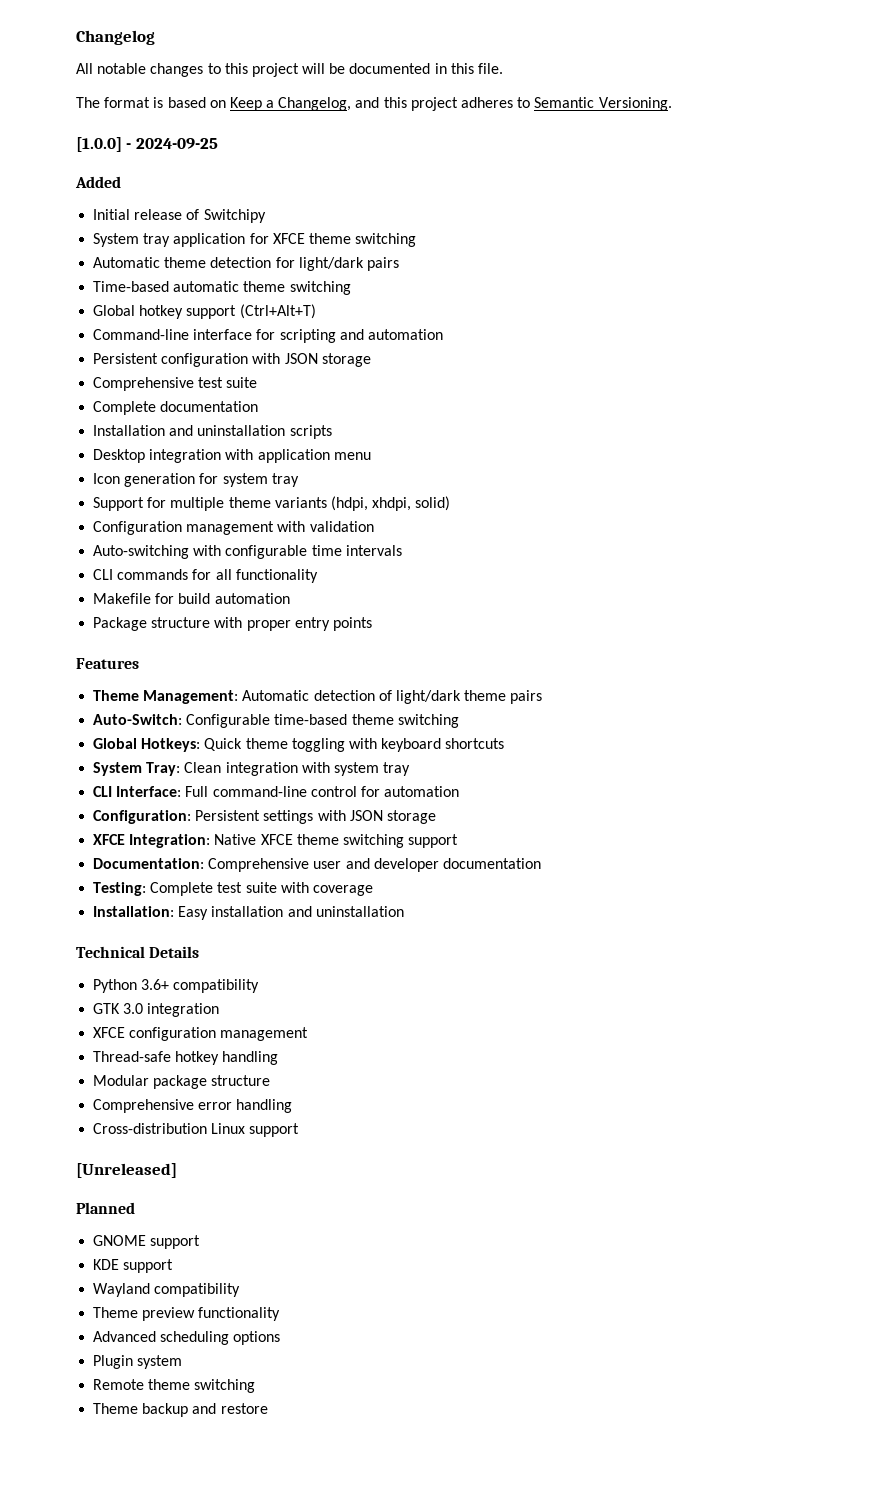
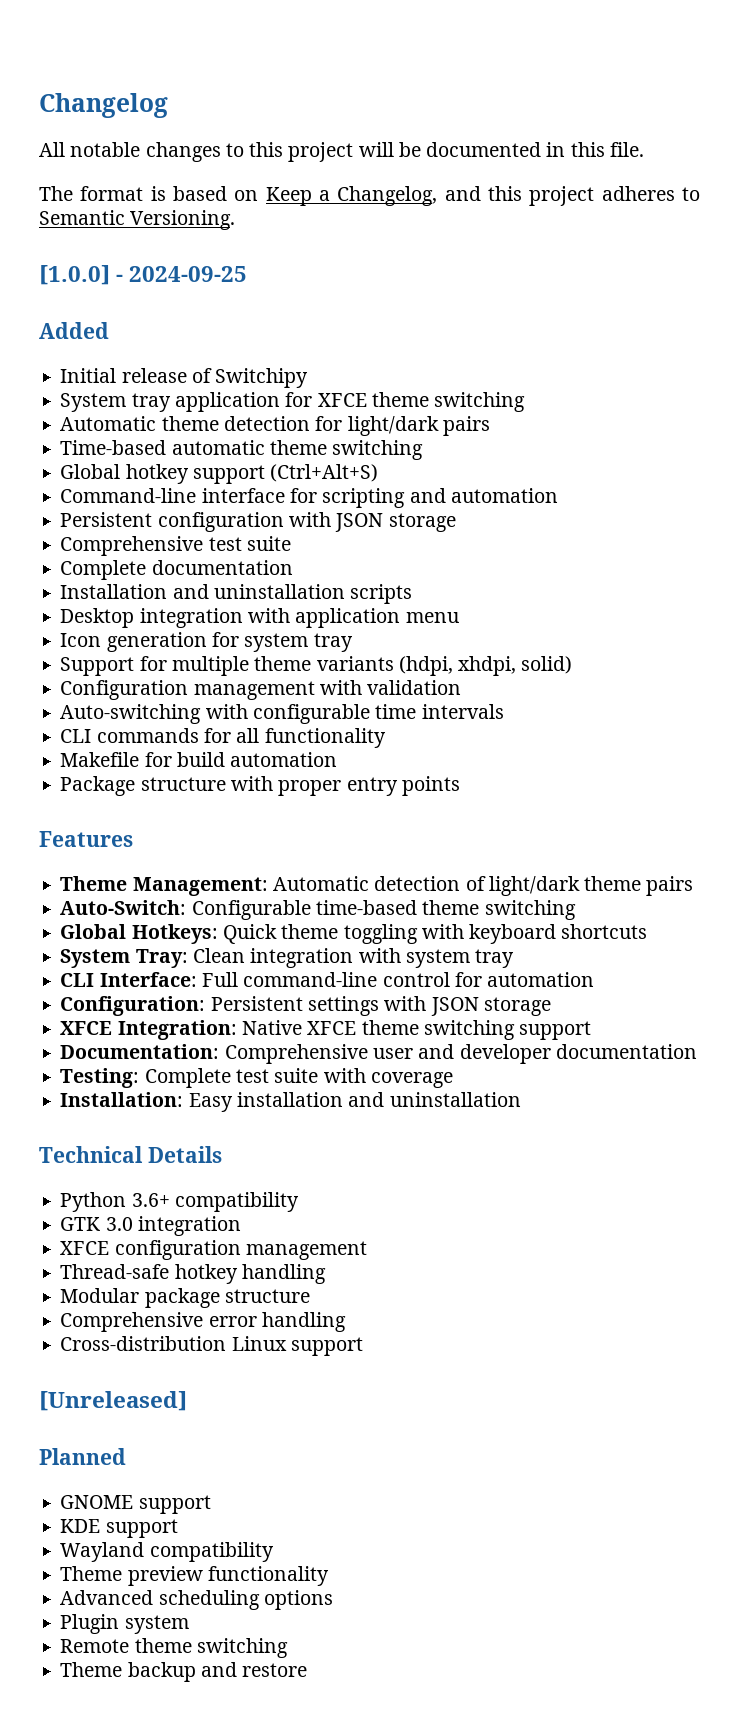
- Global hotkey support (Ctrl+Alt+T)
+ Global hotkey support (Ctrl+Alt+S)

